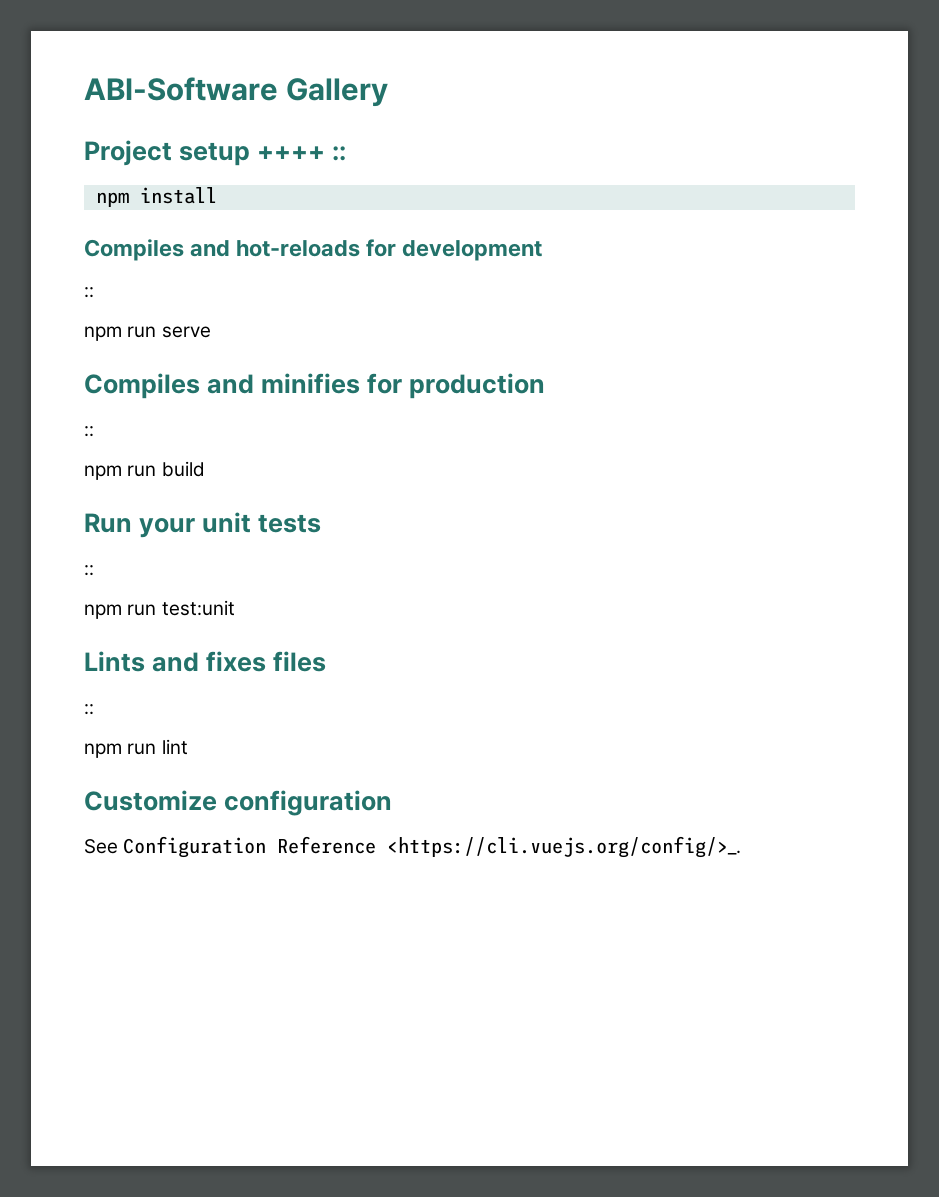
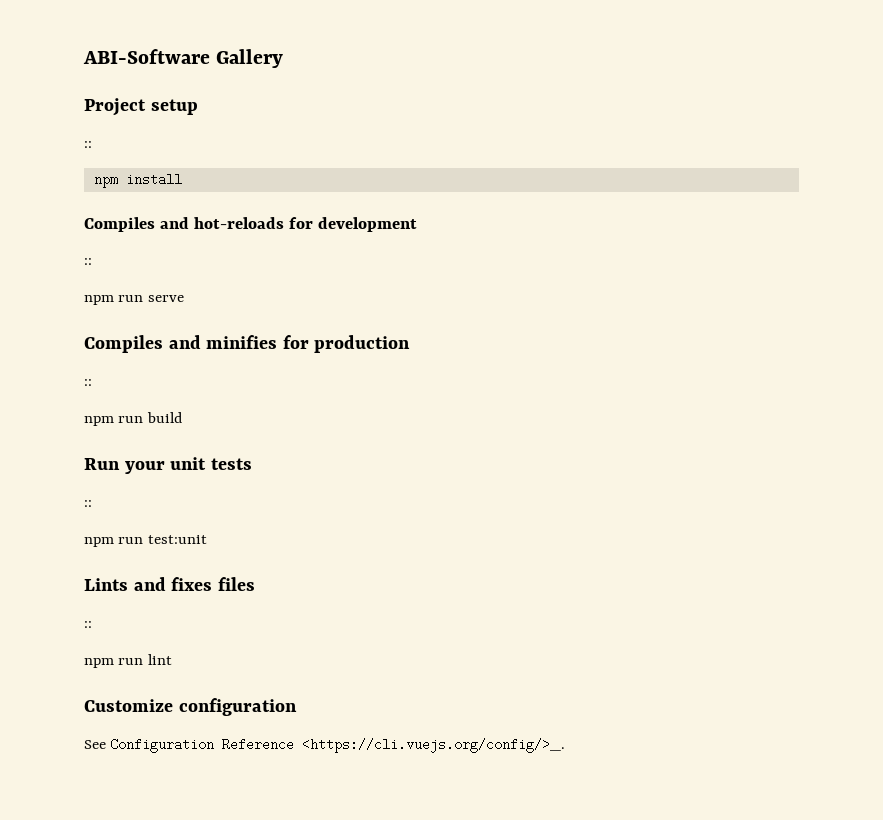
- Project setup ++++ ::
+ Project setup
+ ::

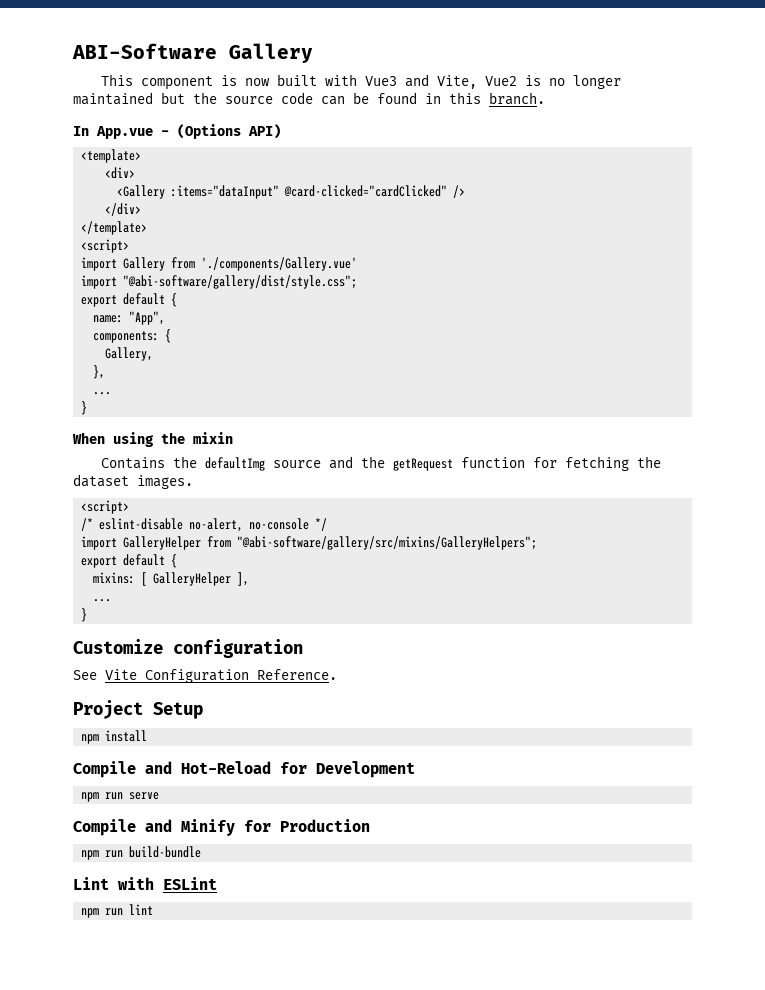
+ This component is now built with Vue3 and Vite, Vue2 is no longer maintained but the source code can be found in this branch.
+ In App.vue - (Options API)
+ <template>
+ <div>
+ <Gallery :items="dataInput" @card-clicked="cardClicked" />
+ </div>
+ </template>
+ <script>
+ import Gallery from './components/Gallery.vue'
+ import "@abi-software/gallery/dist/style.css";
+ export default {
+ name: "App",
+ components: {
+ Gallery,
+ },
+ ...
+ }
+ When using the mixin
+ Contains the defaultImg source and the getRequest function for fetching the dataset images.
+ <script>
+ /* eslint-disable no-alert, no-console */
+ import GalleryHelper from "@abi-software/gallery/src/mixins/GalleryHelpers";
+ export default {
+ mixins: [ GalleryHelper ],
+ ...
+ }
+ Customize configuration
+ See Vite Configuration Reference.
- Project setup
- ::
+ Project Setup
- Compiles and hot-reloads for development
- ::
+ Compile and Hot-Reload for Development
  npm run serve
- Compiles and minifies for production
- ::
- npm run build
- Run your unit tests
- ::
- npm run test:unit
- Lints and fixes files
- ::
+ Compile and Minify for Production
+ npm run build-bundle
+ Lint with ESLint
  npm run lint
- Customize configuration
- See Configuration Reference <https://cli.vuejs.org/config/>_.

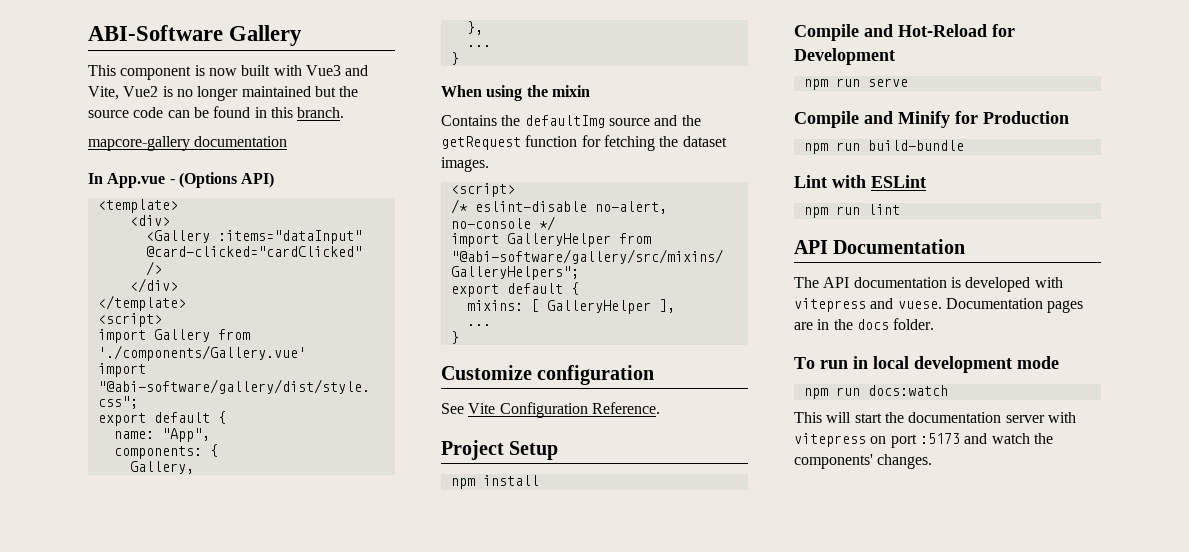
+ mapcore-gallery documentation
+ API Documentation
+ The API documentation is developed with vitepress and vuese. Documentation pages are in the docs folder.
+ To run in local development mode
+ npm run docs:watch
+ This will start the documentation server with vitepress on port :5173 and watch the components' changes.

